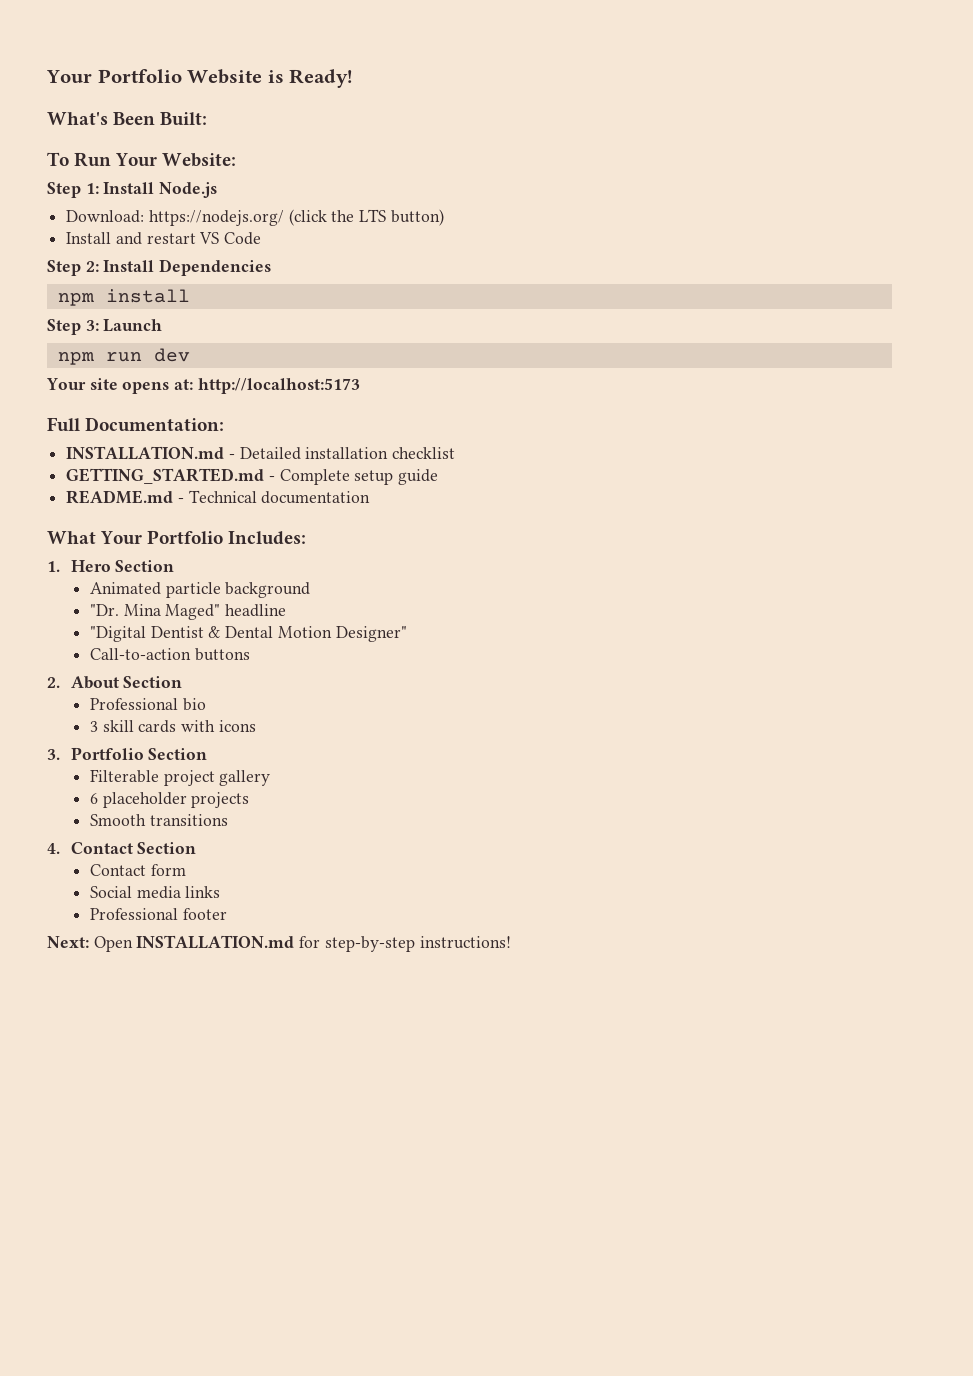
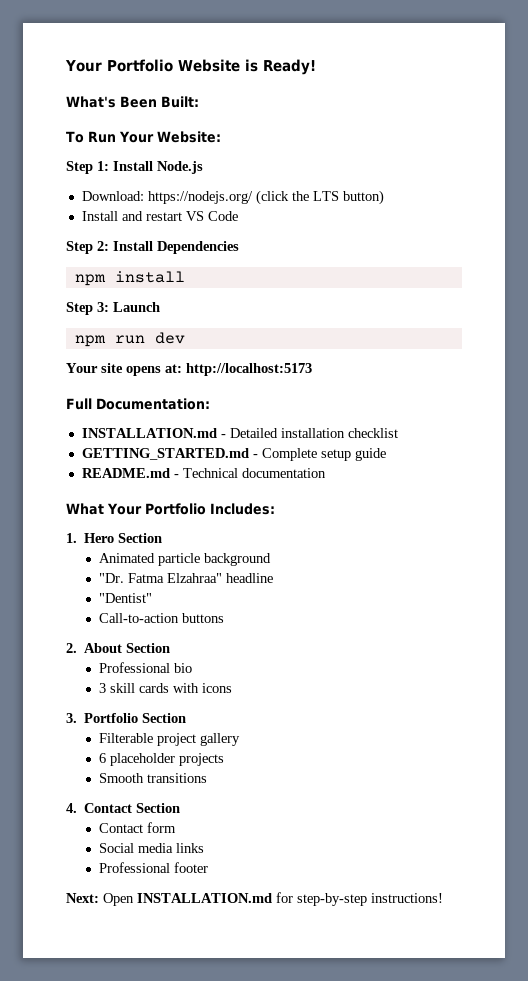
- "Dr. Mina Maged" headline
+ "Dr. Fatma Elzahraa" headline
- "Digital Dentist & Dental Motion Designer"
+ "Dentist"

